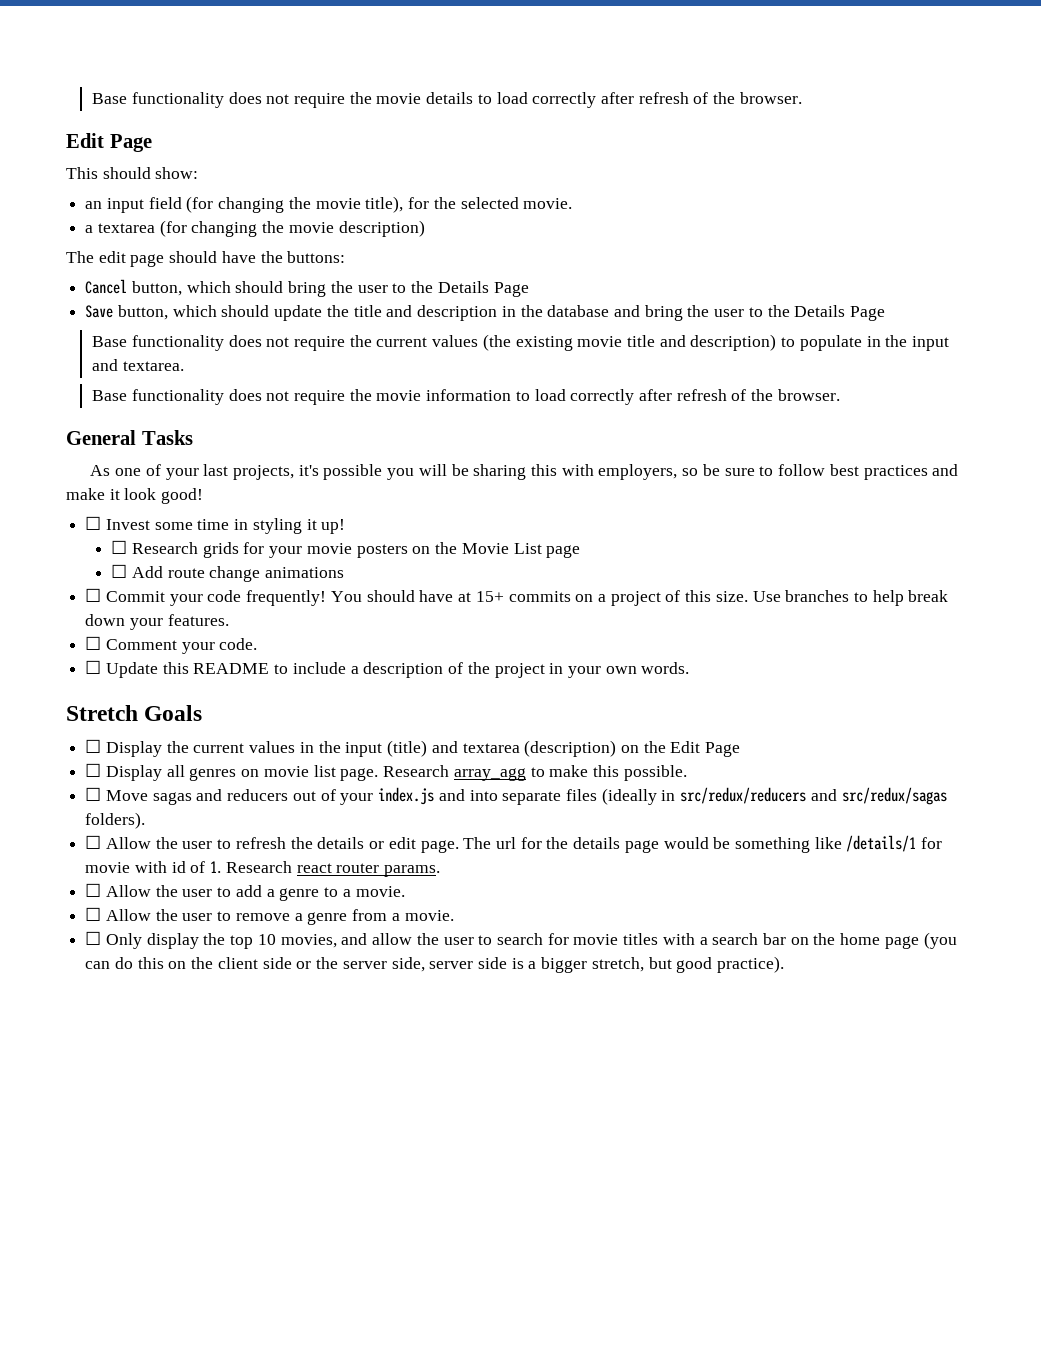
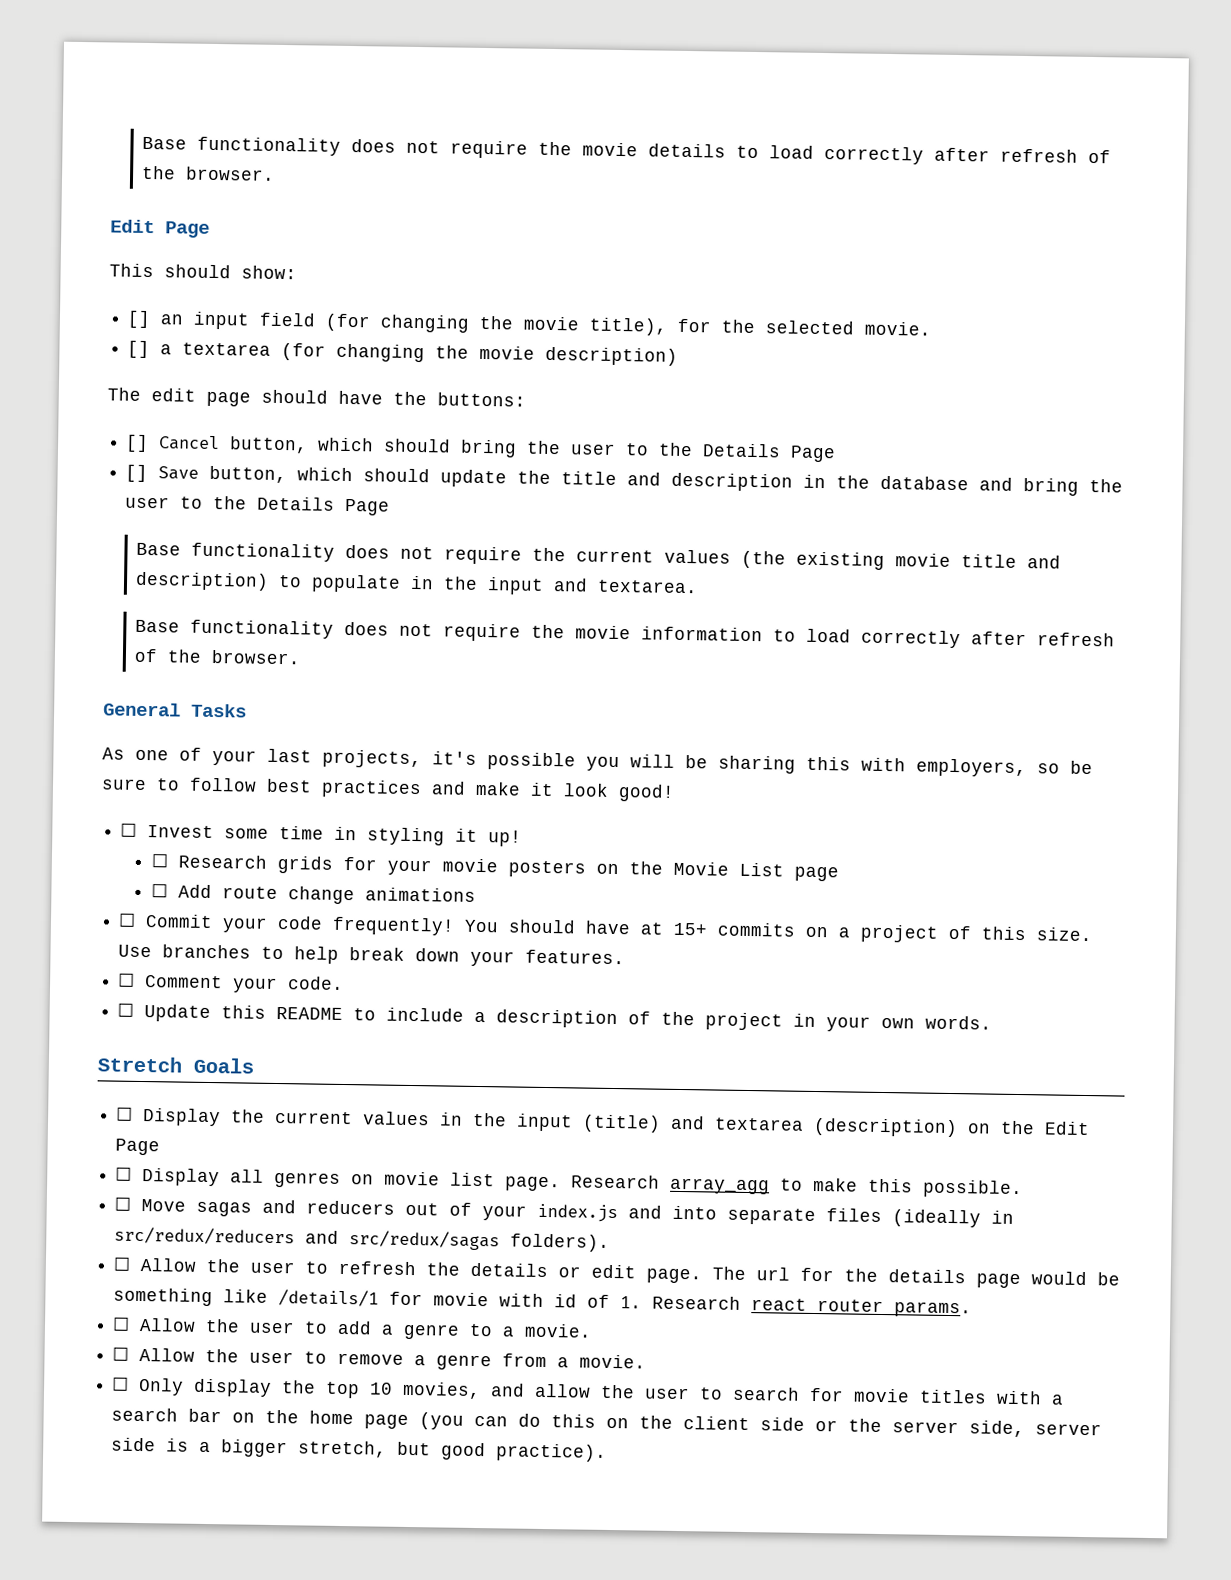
- an input field (for changing the movie title), for the selected movie.
+ [] an input field (for changing the movie title), for the selected movie.
- a textarea (for changing the movie description)
+ [] a textarea (for changing the movie description)
- Cancel button, which should bring the user to the Details Page
+ [] Cancel button, which should bring the user to the Details Page
- Save button, which should update the title and description in the database and bring the user to the Details Page
+ [] Save button, which should update the title and description in the database and bring the user to the Details Page

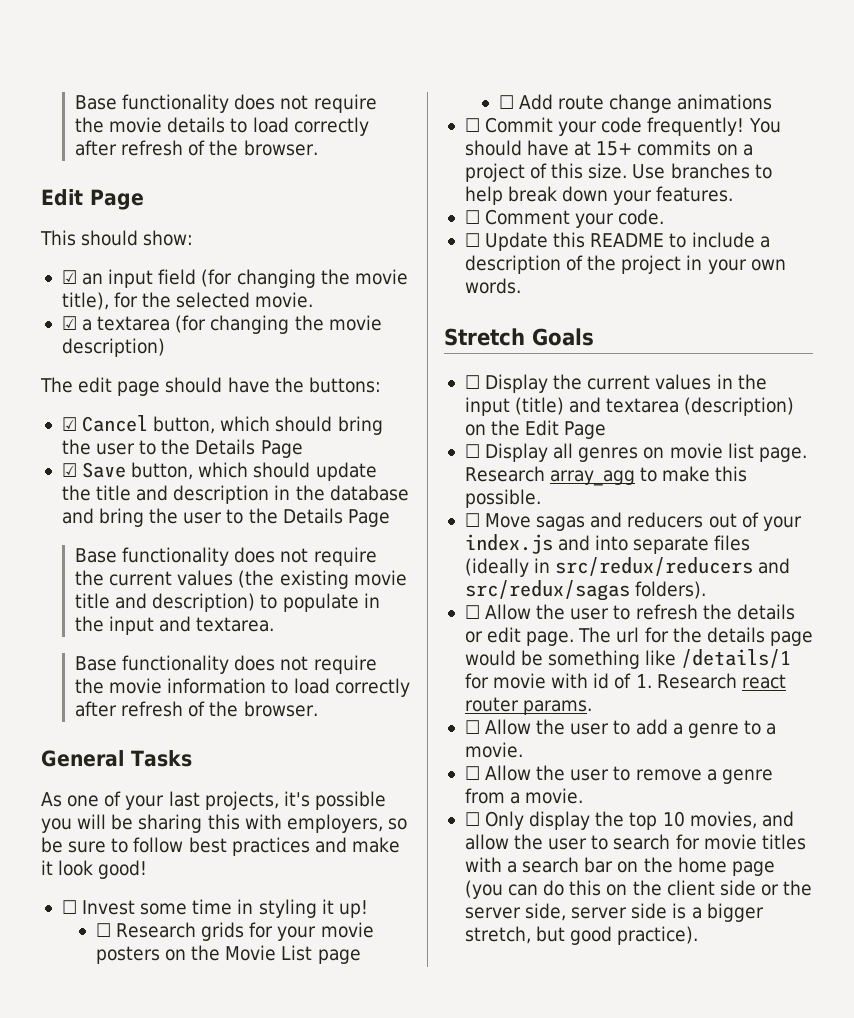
- [] an input field (for changing the movie title), for the selected movie.
+ ☑ an input field (for changing the movie title), for the selected movie.
- [] a textarea (for changing the movie description)
+ ☑ a textarea (for changing the movie description)
- [] Cancel button, which should bring the user to the Details Page
+ ☑ Cancel button, which should bring the user to the Details Page
- [] Save button, which should update the title and description in the database and bring the user to the Details Page
+ ☑ Save button, which should update the title and description in the database and bring the user to the Details Page

